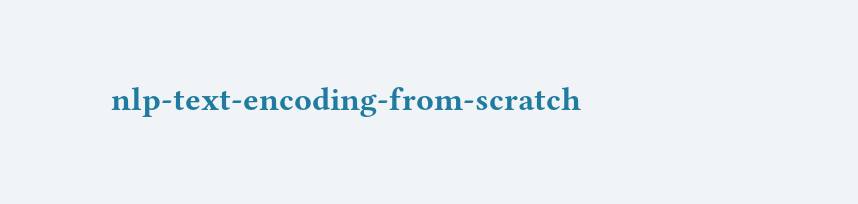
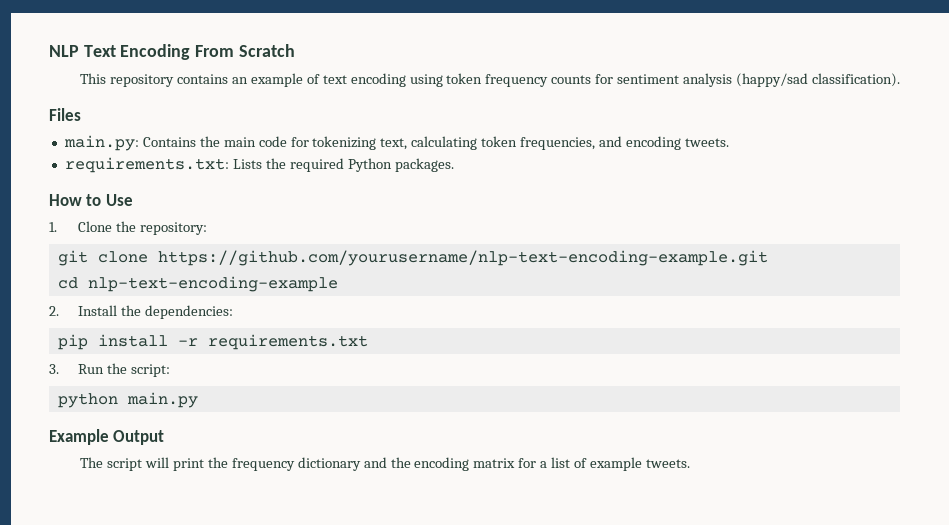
- nlp-text-encoding-from-scratch
+ NLP Text Encoding From Scratch
+ This repository contains an example of text encoding using token frequency counts for sentiment analysis (happy/sad classification).
+ Files
+ main.py: Contains the main code for tokenizing text, calculating token frequencies, and encoding tweets.
+ requirements.txt: Lists the required Python packages.
+ How to Use
+ 1. Clone the repository:
+ git clone https://github.com/yourusername/nlp-text-encoding-example.git
+ cd nlp-text-encoding-example
+ 2. Install the dependencies:
+ pip install -r requirements.txt
+ 3. Run the script:
+ python main.py
+ Example Output
+ The script will print the frequency dictionary and the encoding matrix for a list of example tweets.

